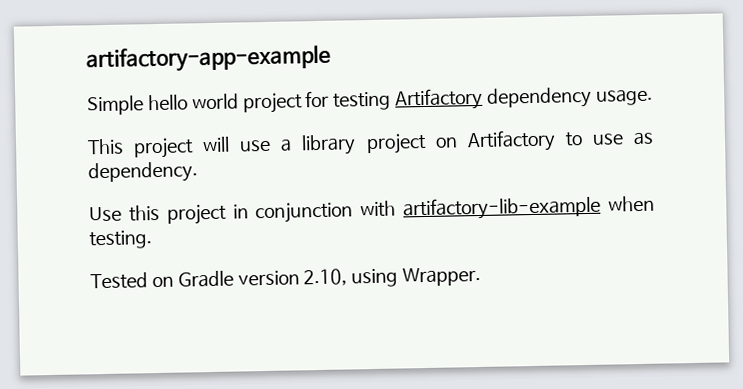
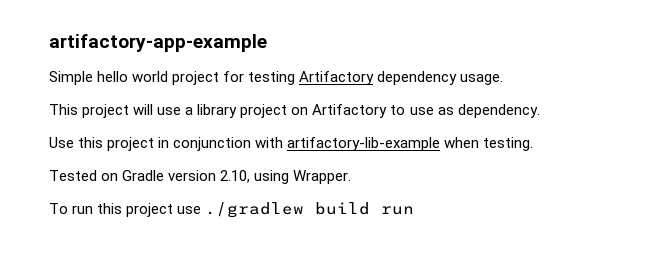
+ To run this project use ./gradlew build run

